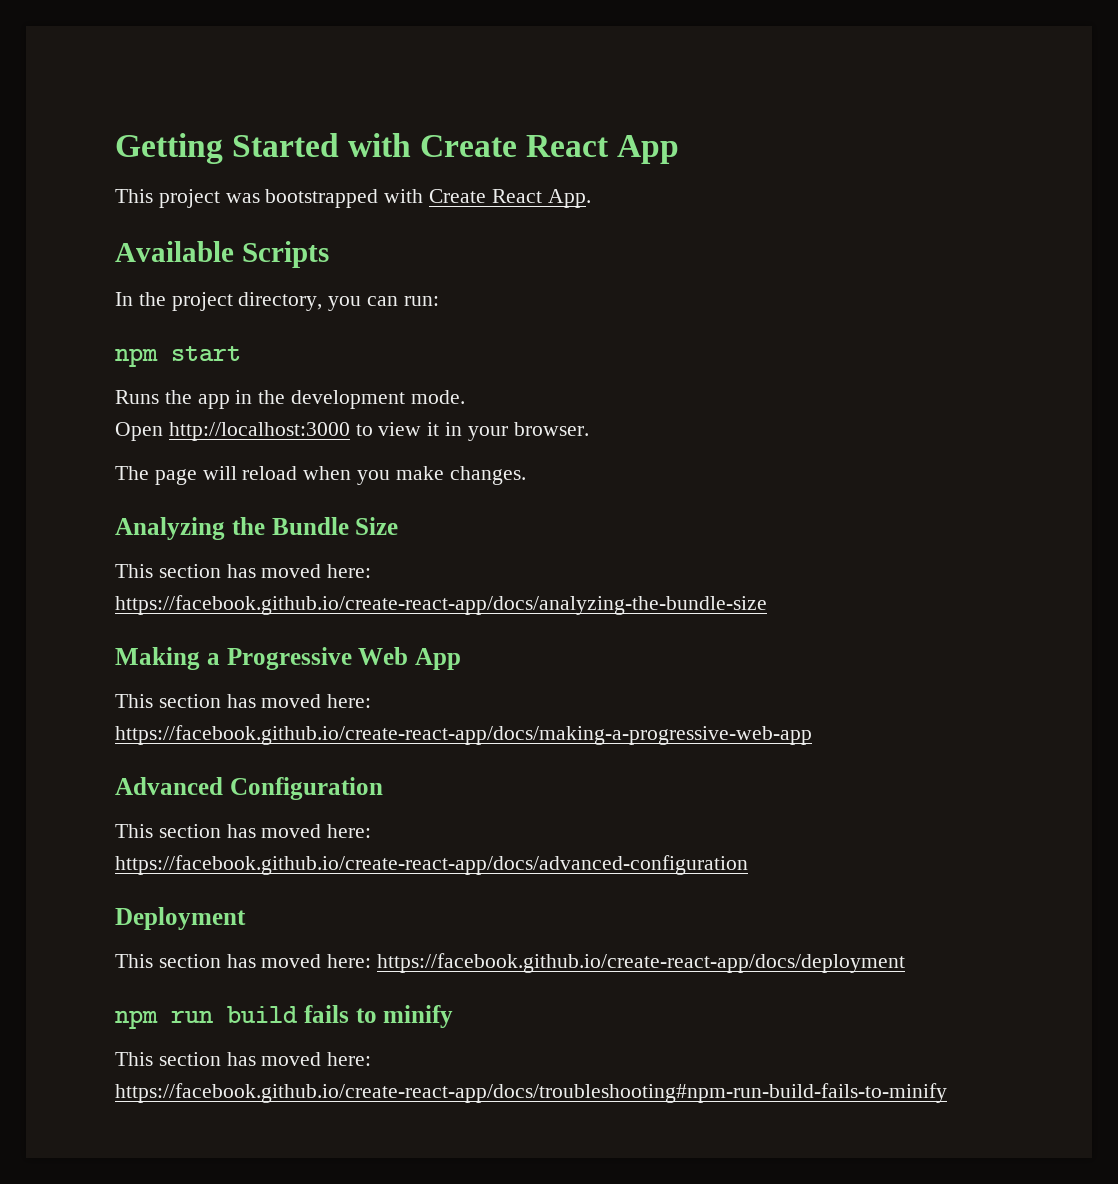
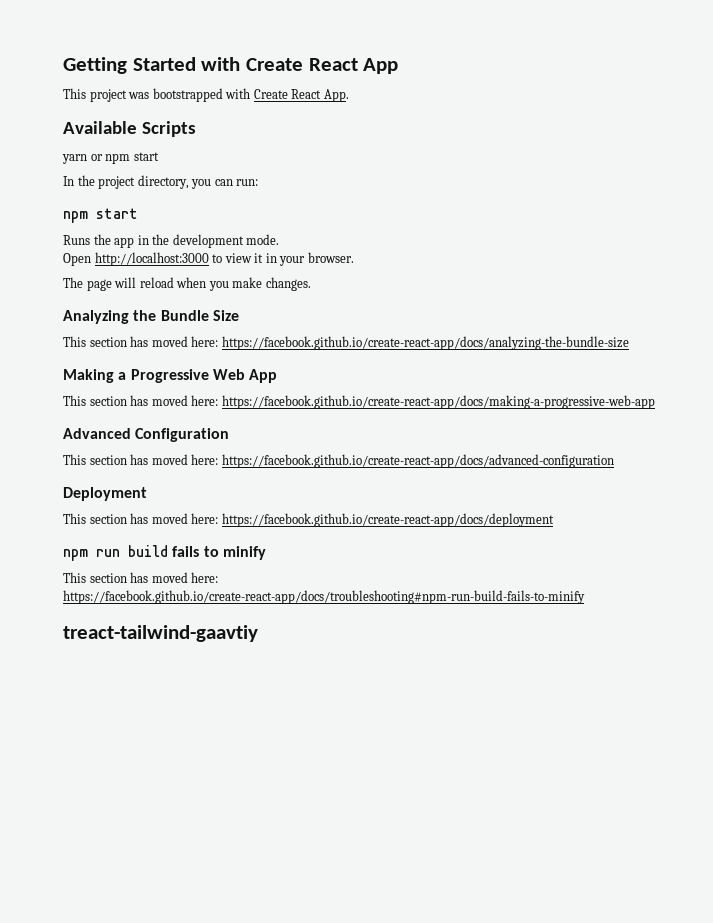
+ yarn or npm start
+ treact-tailwind-gaavtiy

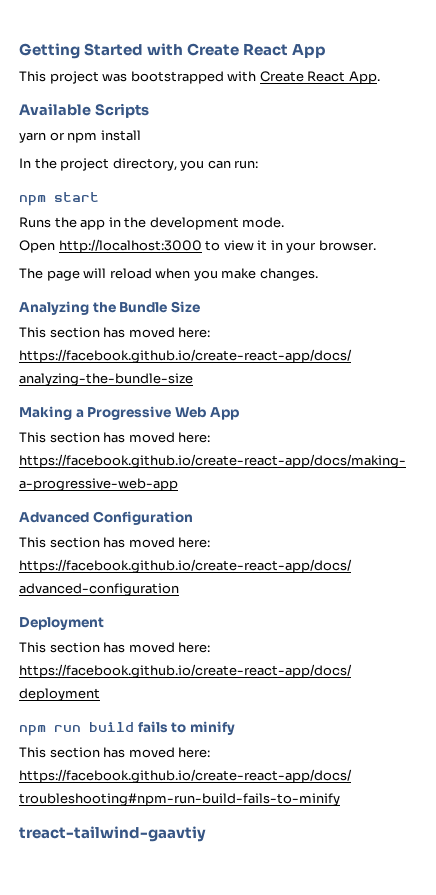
- yarn or npm start
+ yarn or npm install

